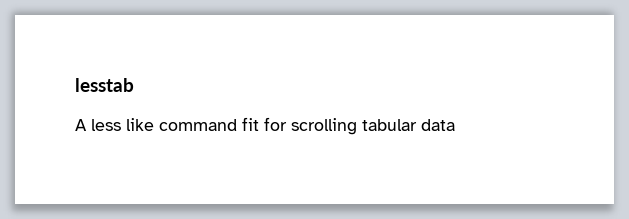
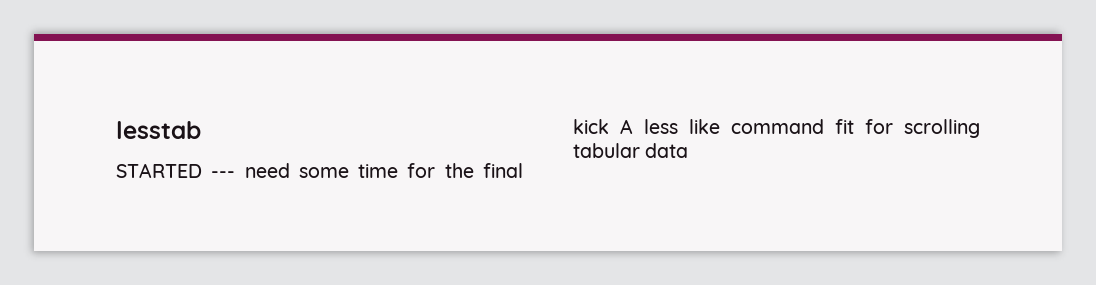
- A less like command fit for scrolling tabular data
+ STARTED --- need some time for the final kick A less like command fit for scrolling tabular data

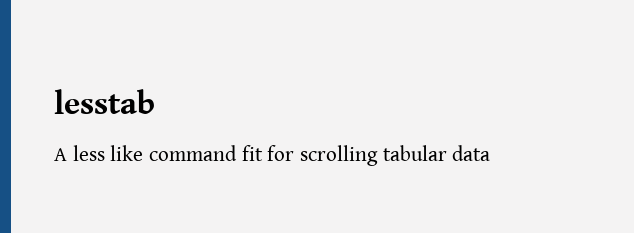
- STARTED --- need some time for the final kick A less like command fit for scrolling tabular data
+ A less like command fit for scrolling tabular data

